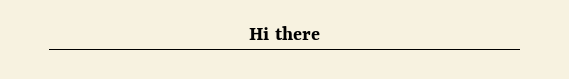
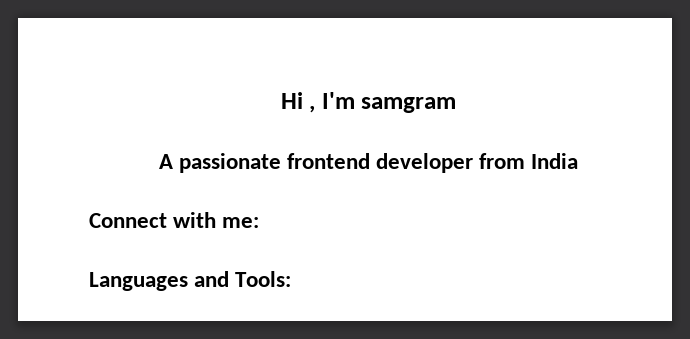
- Hi there
+ Hi , I'm samgram
+ A passionate frontend developer from India
+ Connect with me:
+ Languages and Tools:

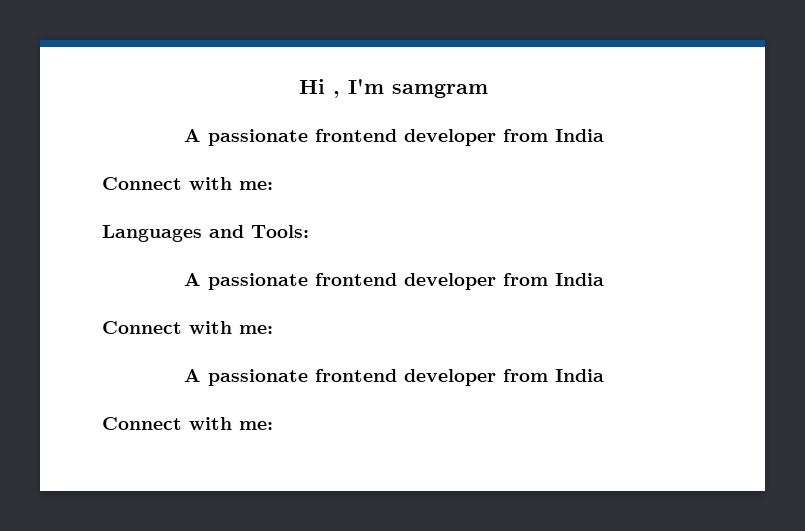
  Languages and Tools:
+ A passionate frontend developer from India
+ Connect with me:
+ A passionate frontend developer from India
+ Connect with me:

